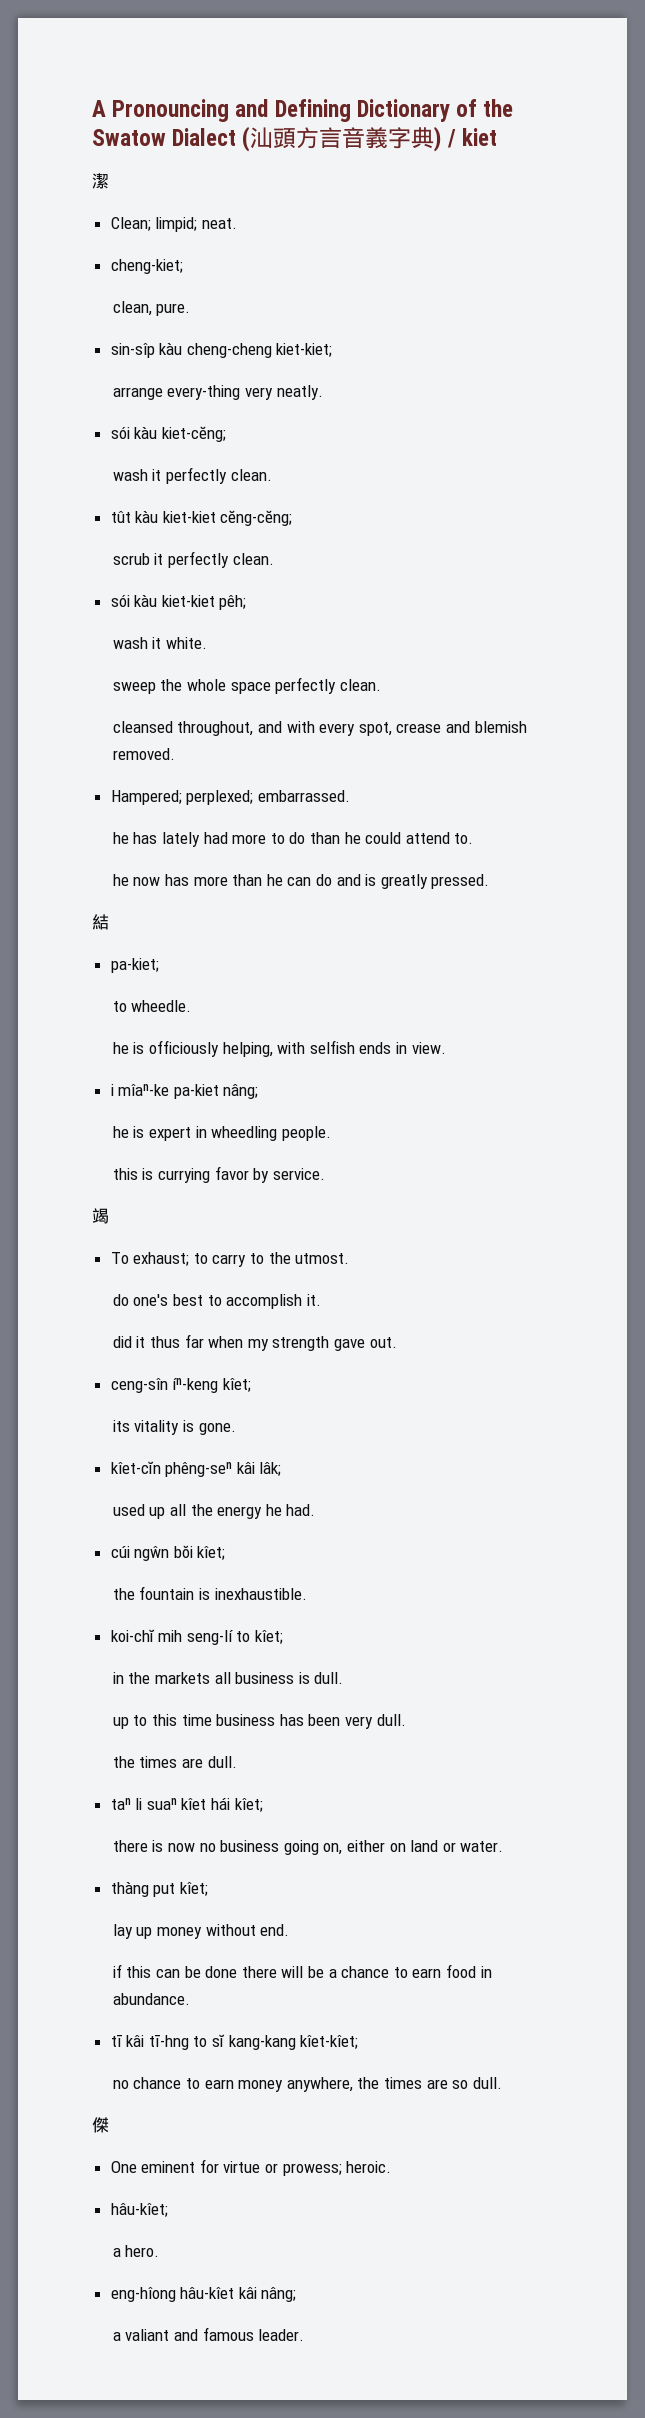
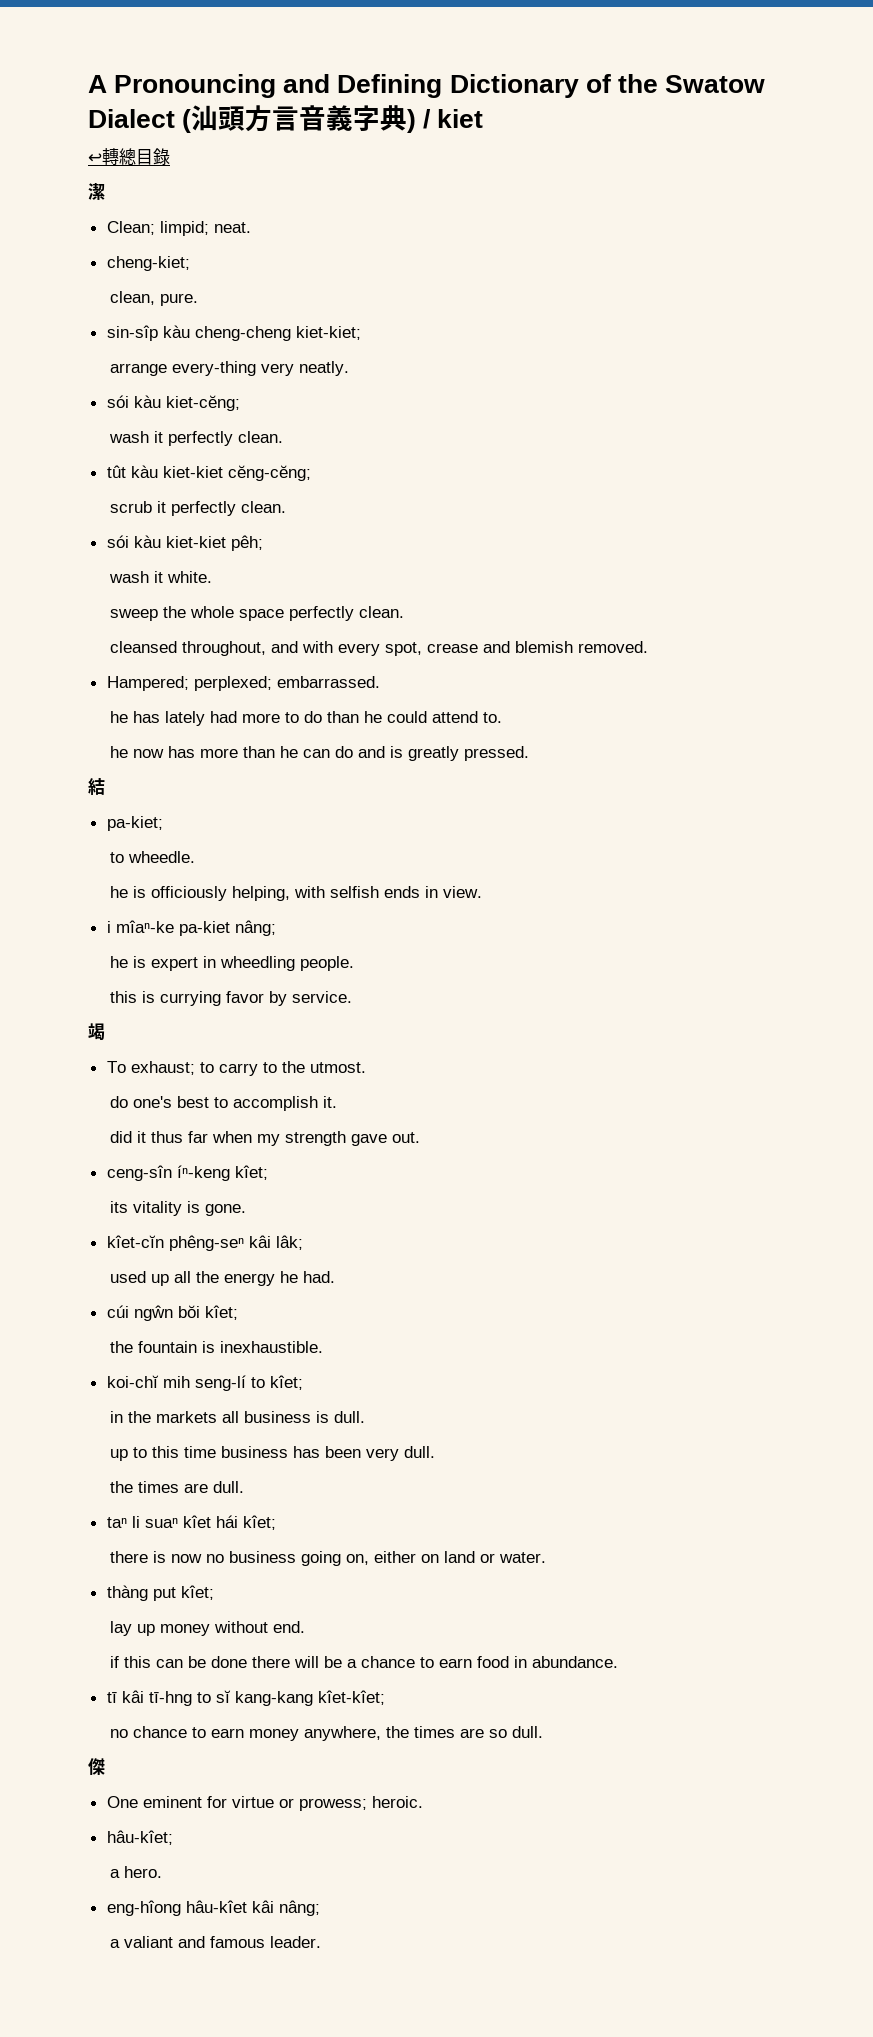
+ ↩轉總目錄

